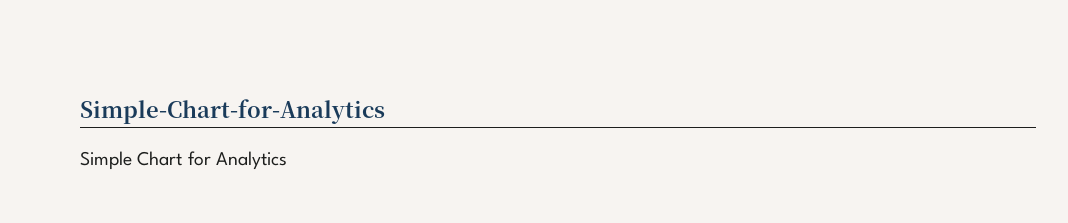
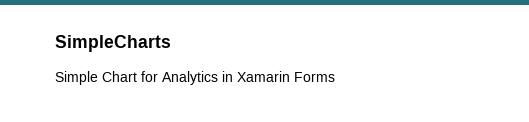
- Simple-Chart-for-Analytics
+ SimpleCharts
- Simple Chart for Analytics
+ Simple Chart for Analytics in Xamarin Forms

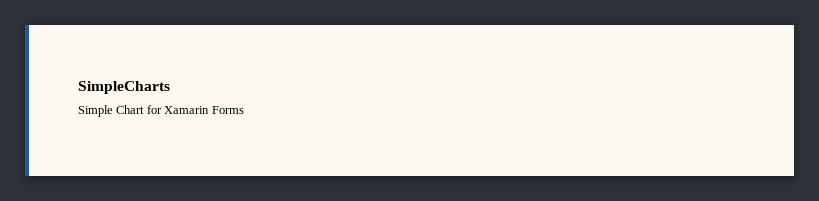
- Simple Chart for Analytics in Xamarin Forms
+ Simple Chart for Xamarin Forms

